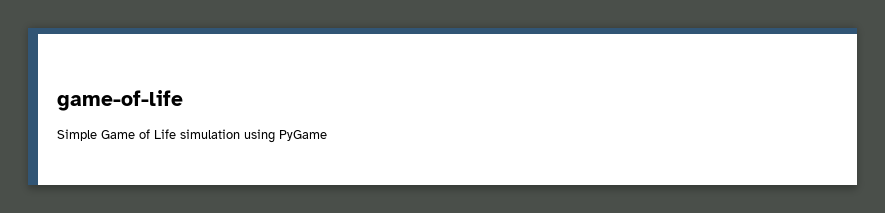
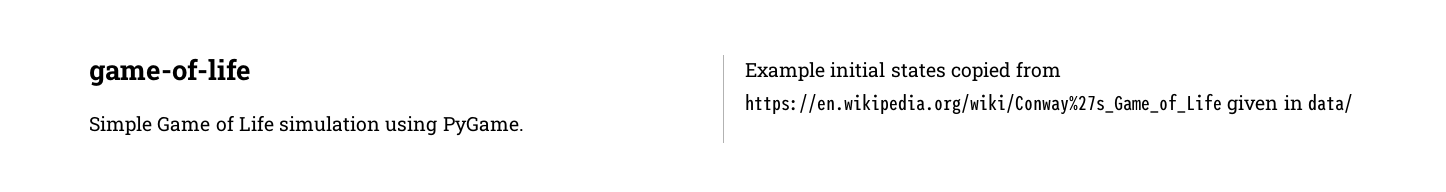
- Simple Game of Life simulation using PyGame
+ Simple Game of Life simulation using PyGame.
+ Example initial states copied from https://en.wikipedia.org/wiki/Conway%27s_Game_of_Life given in data/

